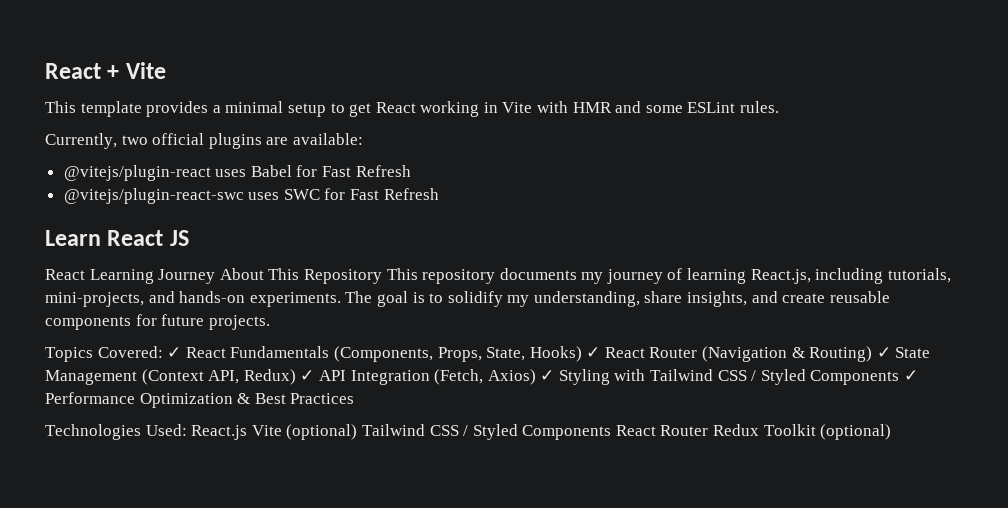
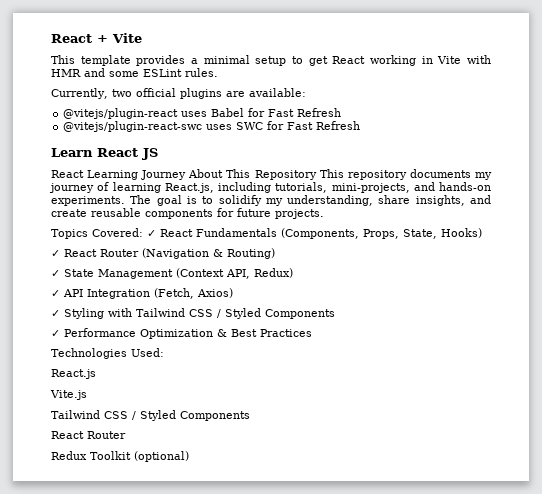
- Topics Covered: ✓ React Fundamentals (Components, Props, State, Hooks) ✓ React Router (Navigation & Routing) ✓ State Management (Context API, Redux) ✓ API Integration (Fetch, Axios) ✓ Styling with Tailwind CSS / Styled Components ✓ Performance Optimization & Best Practices
+ Topics Covered: ✓ React Fundamentals (Components, Props, State, Hooks)
+ ✓ React Router (Navigation & Routing)
+ ✓ State Management (Context API, Redux)
+ ✓ API Integration (Fetch, Axios)
+ ✓ Styling with Tailwind CSS / Styled Components
+ ✓ Performance Optimization & Best Practices
- Technologies Used: React.js Vite (optional) Tailwind CSS / Styled Components React Router Redux Toolkit (optional)
+ Technologies Used:
+ React.js
+ Vite.js
+ Tailwind CSS / Styled Components
+ React Router
+ Redux Toolkit (optional)

